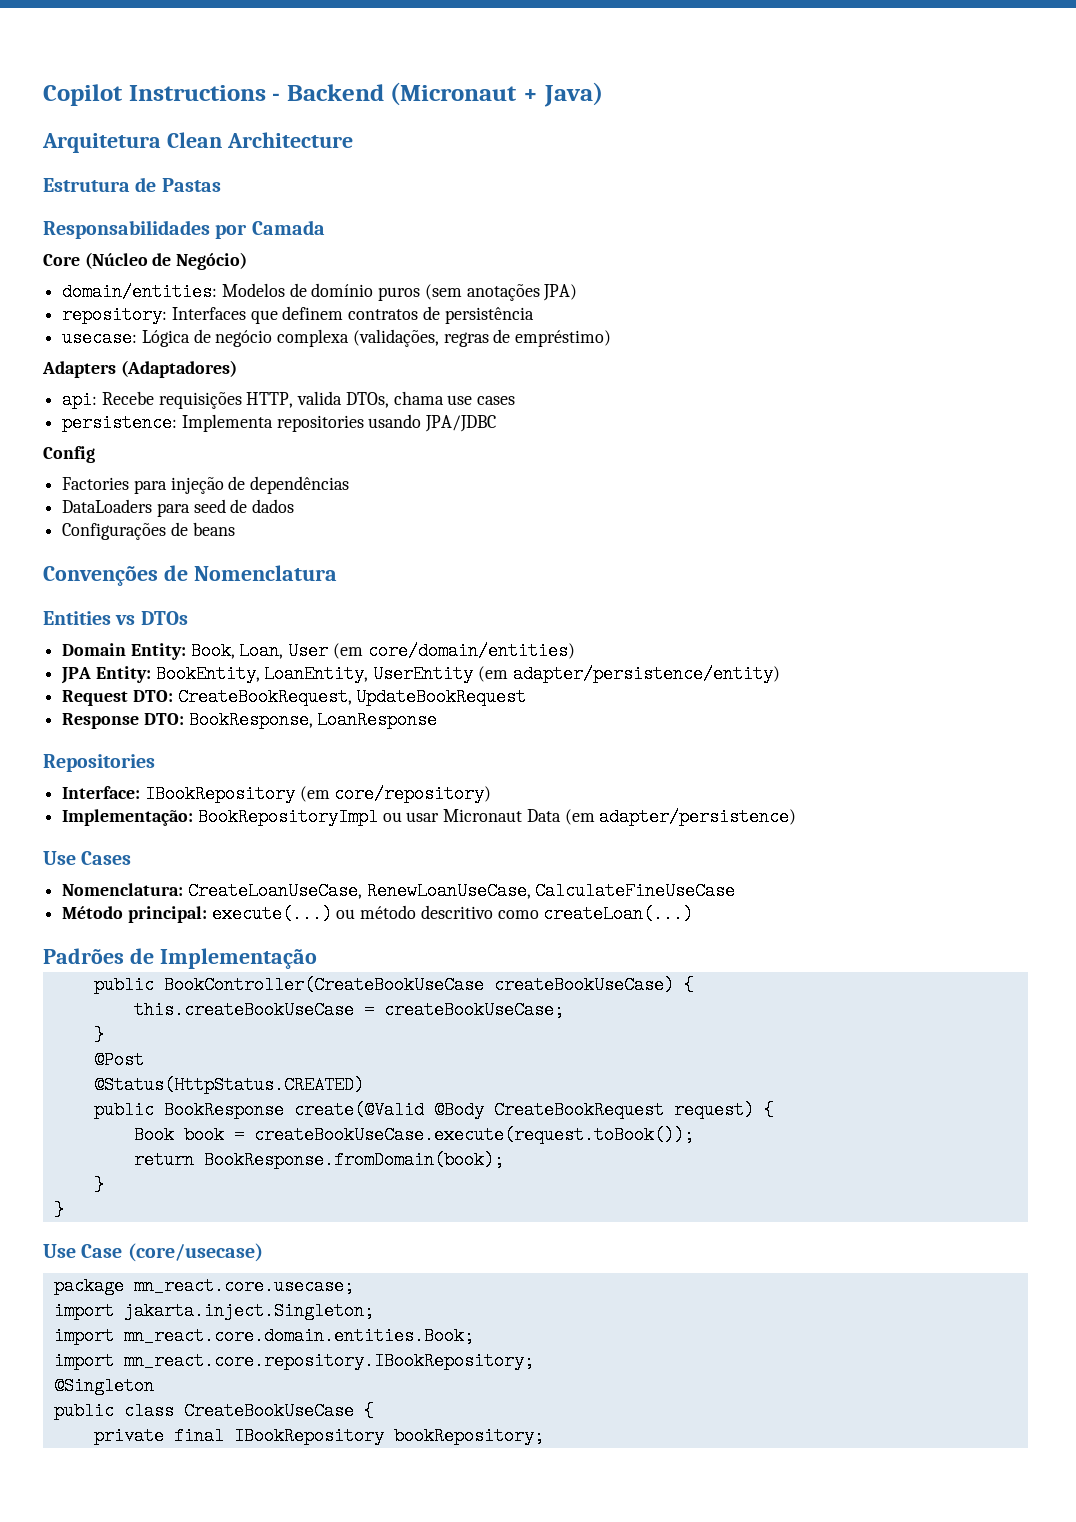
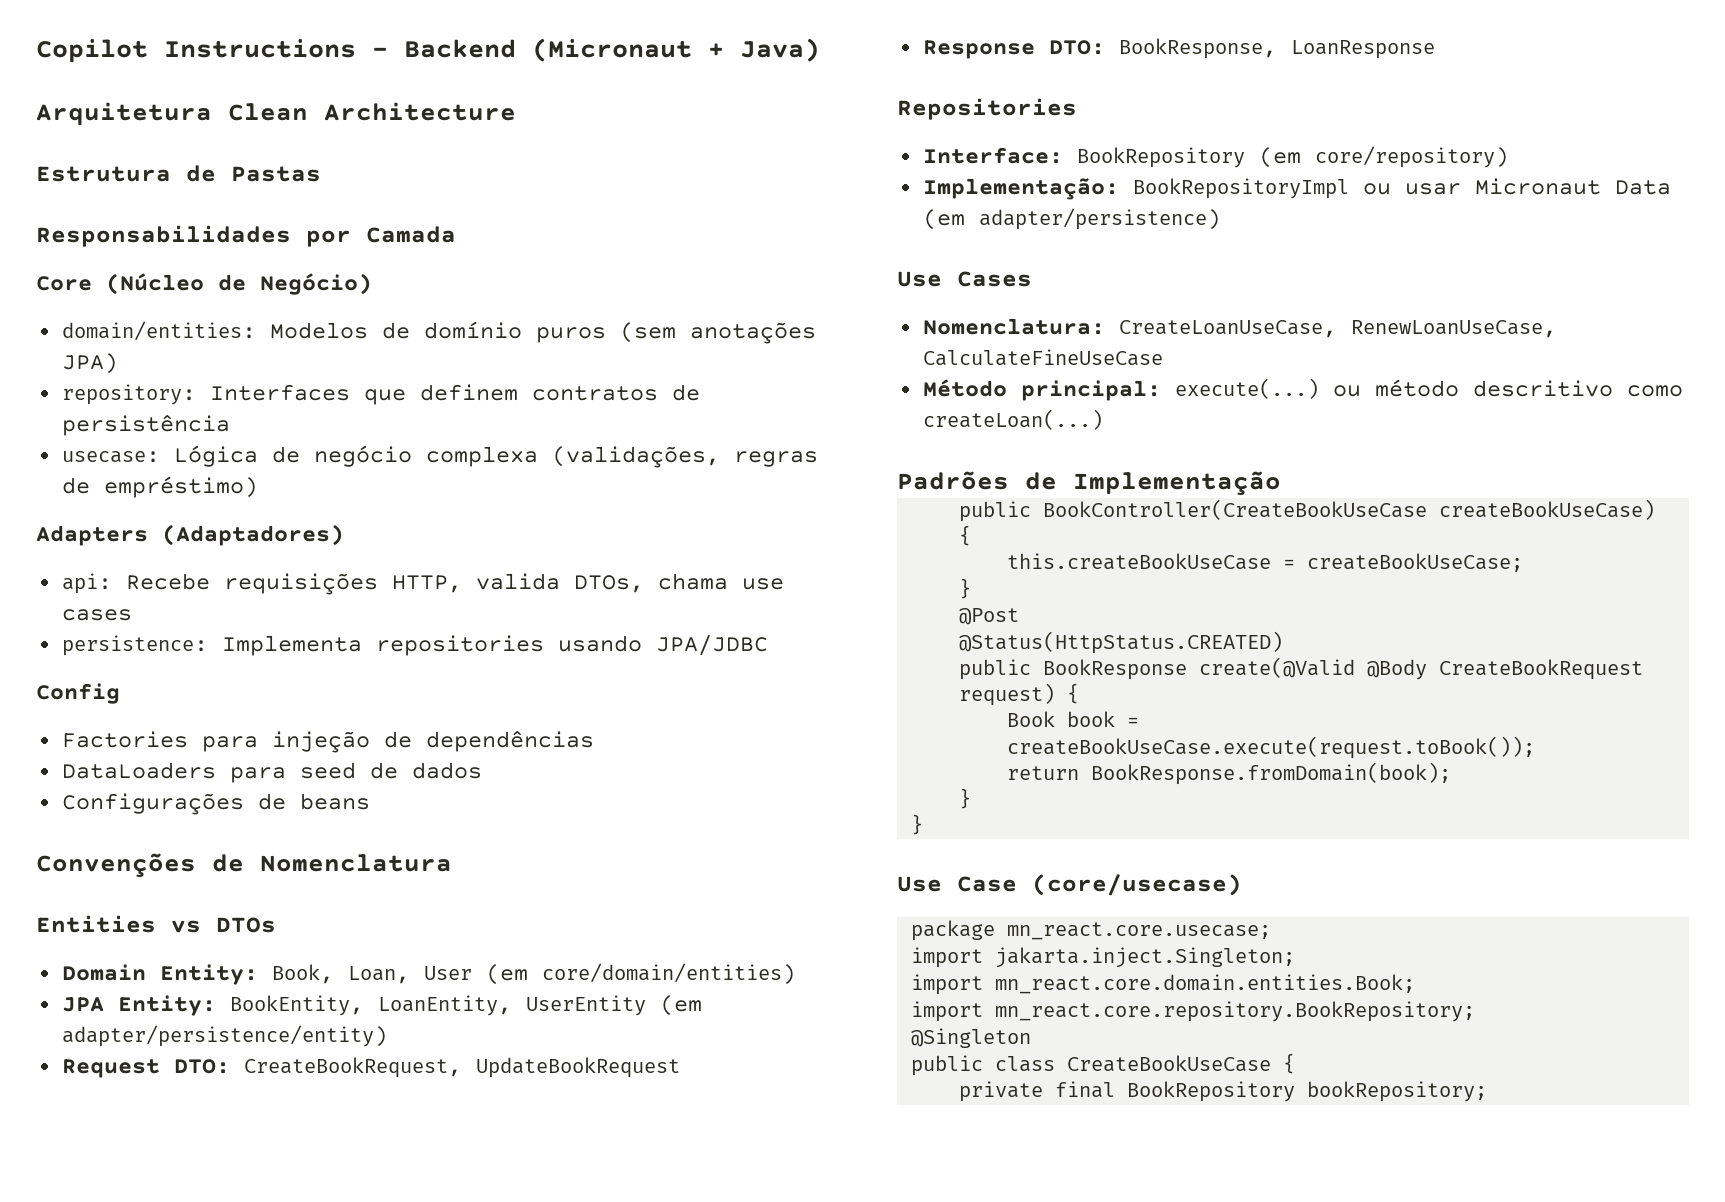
- Interface: IBookRepository (em core/repository)
+ Interface: BookRepository (em core/repository)
- import mn_react.core.repository.IBookRepository;
+ import mn_react.core.repository.BookRepository;
- private final IBookRepository bookRepository;
+ private final BookRepository bookRepository;

